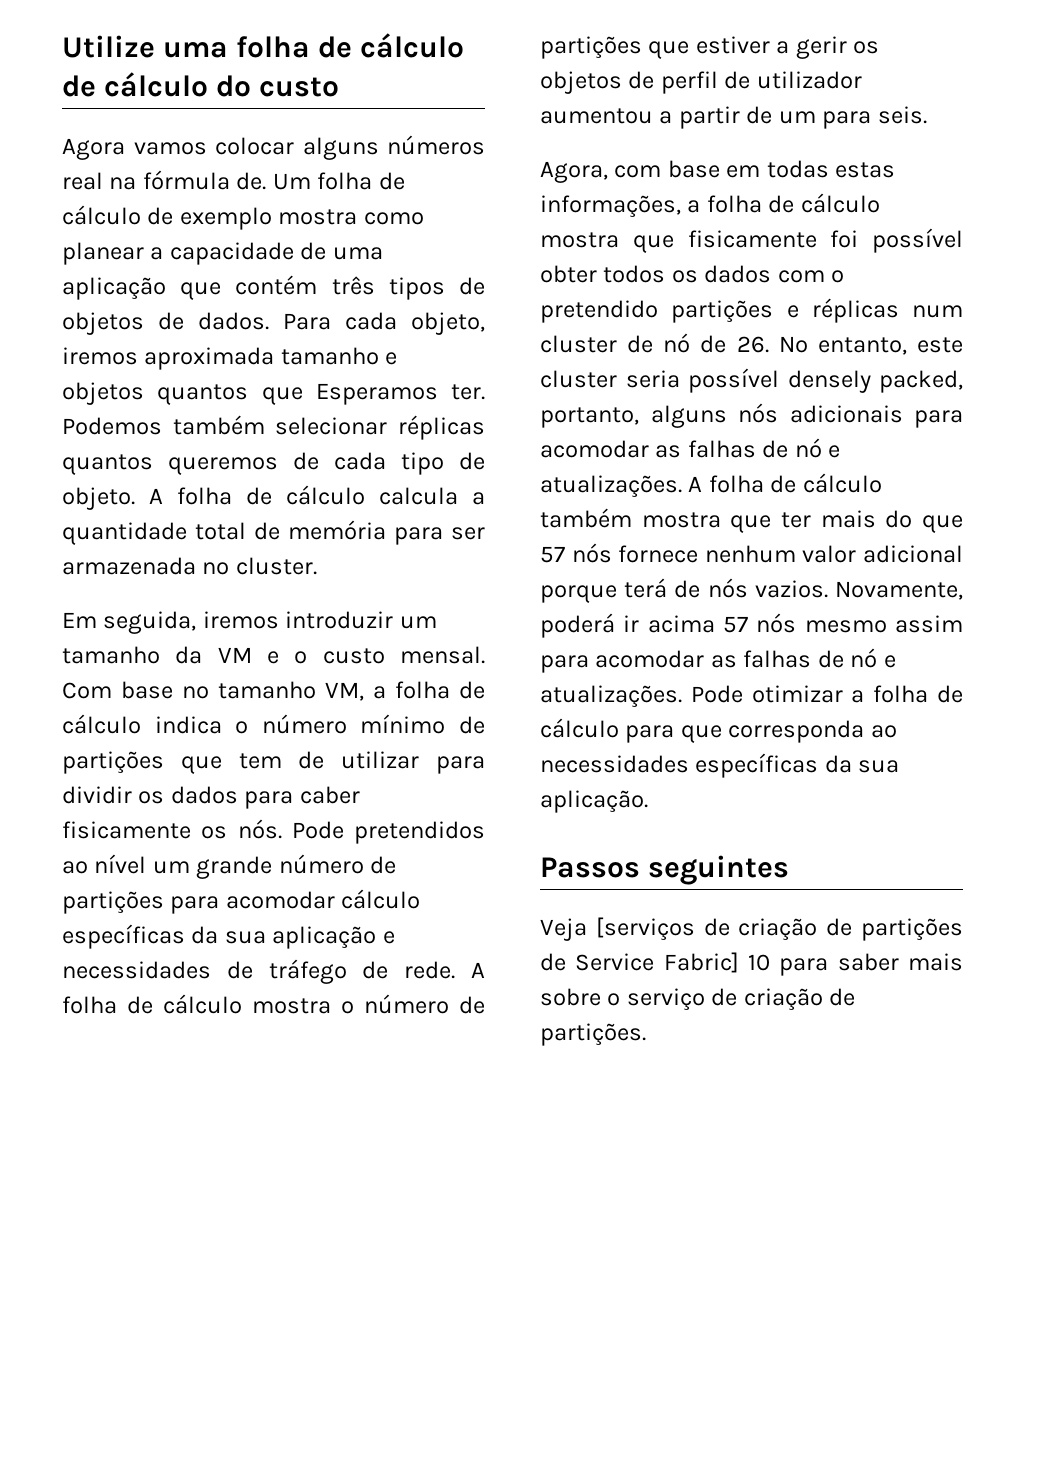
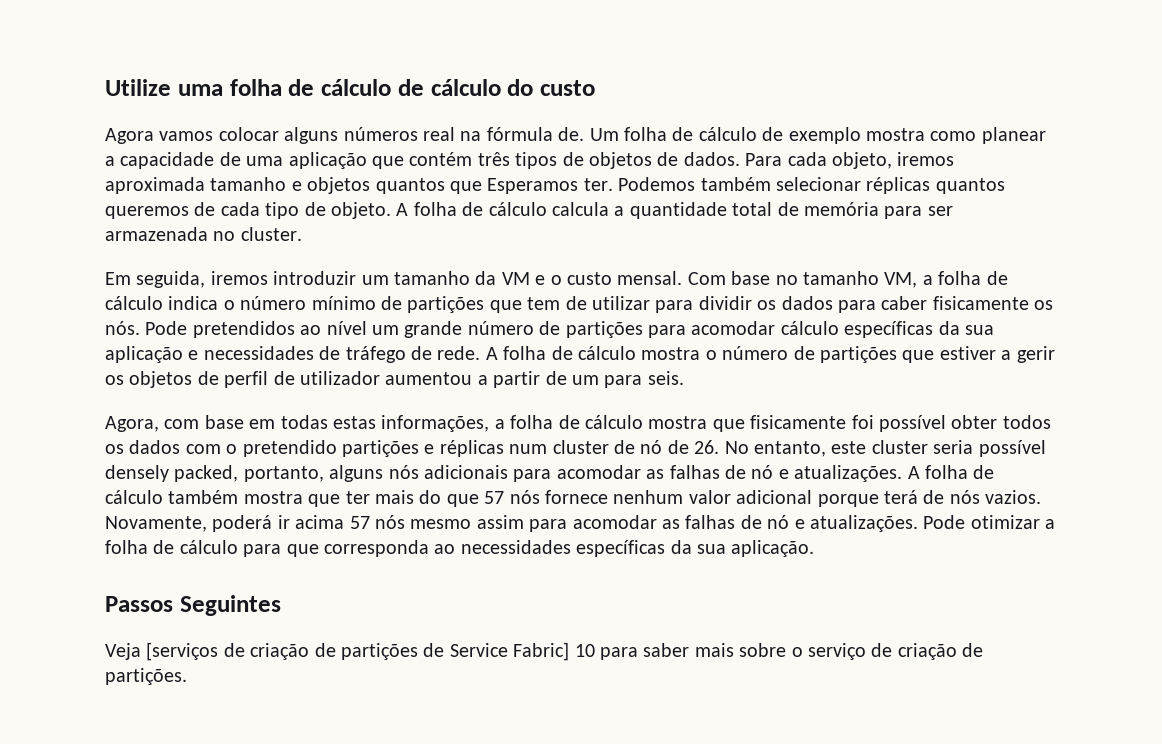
- Passos seguintes
+ Passos Seguintes

